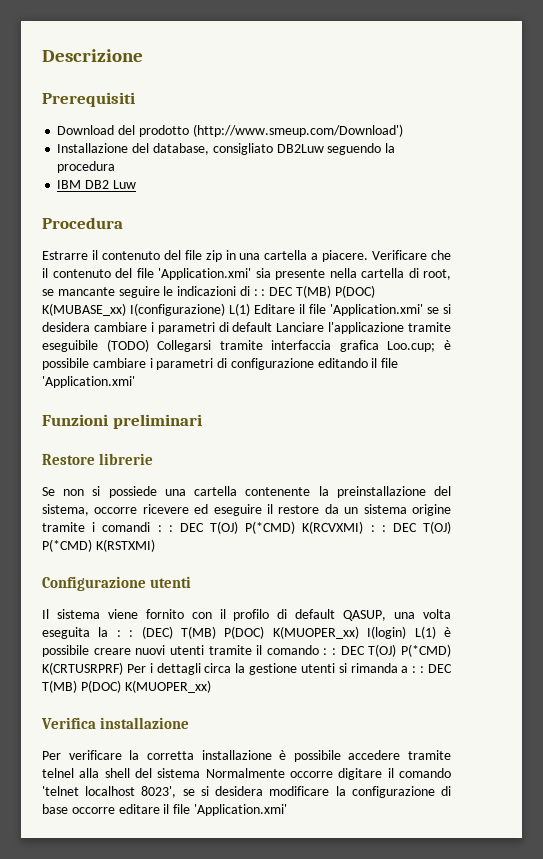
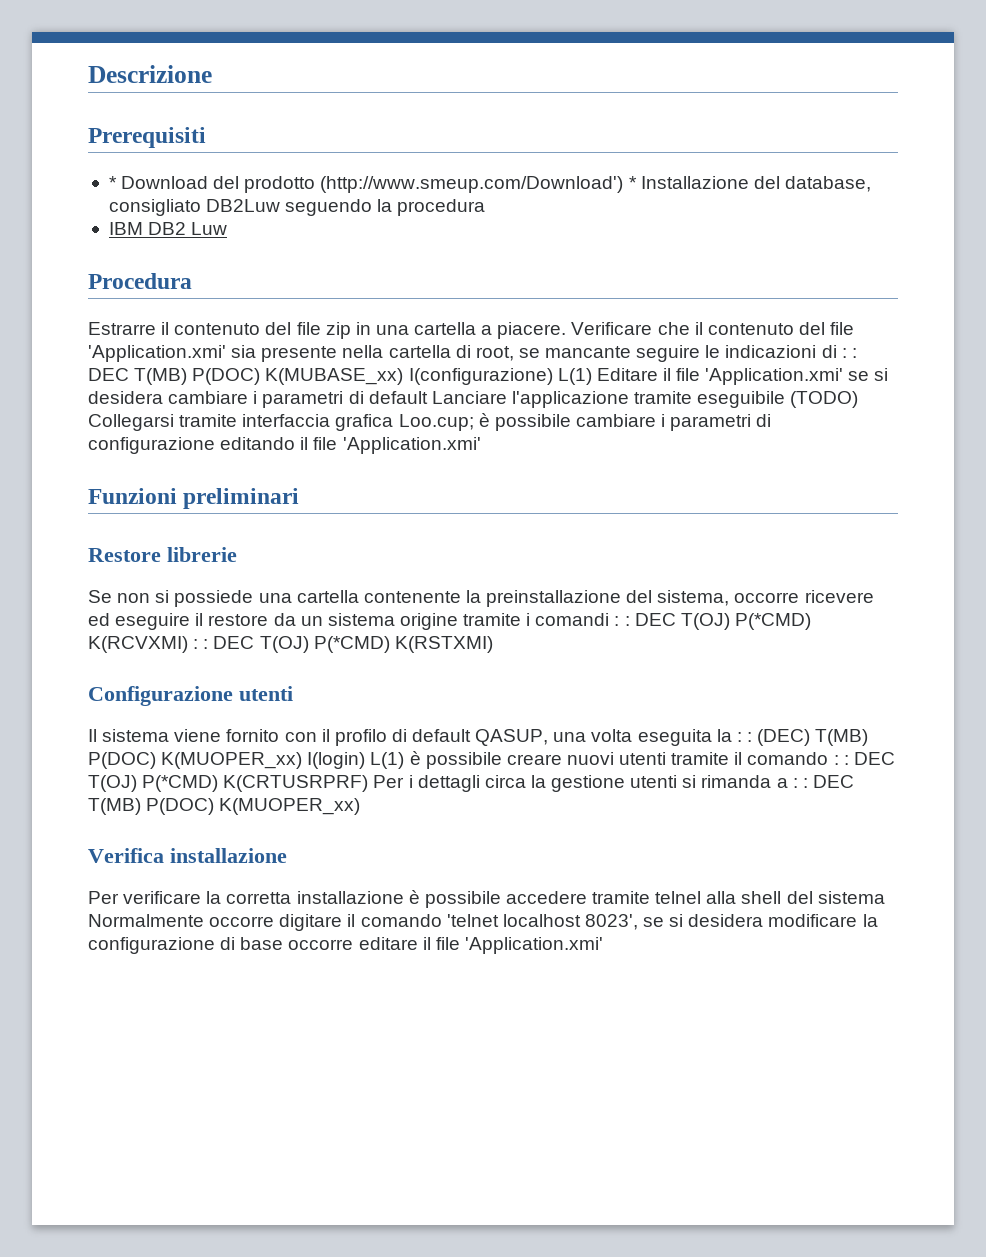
- Download del prodotto (http://www.smeup.com/Download')
- Installazione del database, consigliato DB2Luw seguendo la procedura
+ * Download del prodotto (http://www.smeup.com/Download') * Installazione del database, consigliato DB2Luw seguendo la procedura

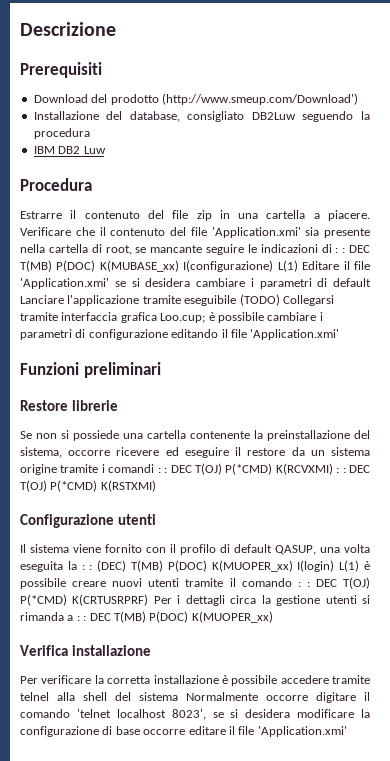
- * Download del prodotto (http://www.smeup.com/Download') * Installazione del database, consigliato DB2Luw seguendo la procedura
+ Download del prodotto (http://www.smeup.com/Download')
+ Installazione del database, consigliato DB2Luw seguendo la procedura

